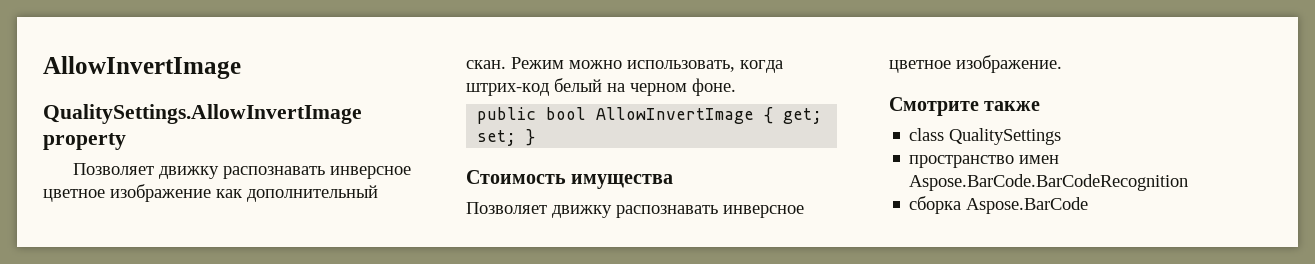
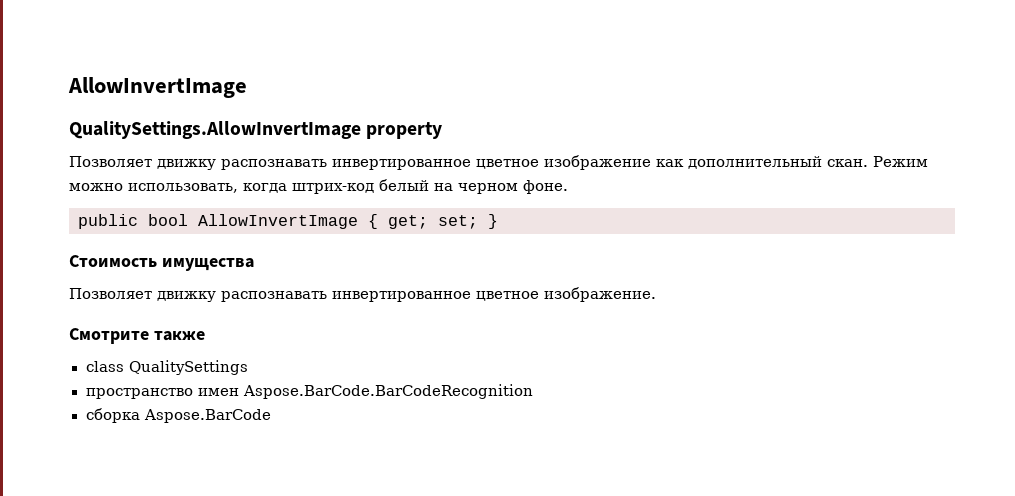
- Позволяет движку распознавать инверсное цветное изображение как дополнительный скан.
+ Позволяет движку распознавать инвертированное цветное изображение как дополнительный скан.
- Позволяет движку распознавать инверсное цветное изображение.
+ Позволяет движку распознавать инвертированное цветное изображение.

